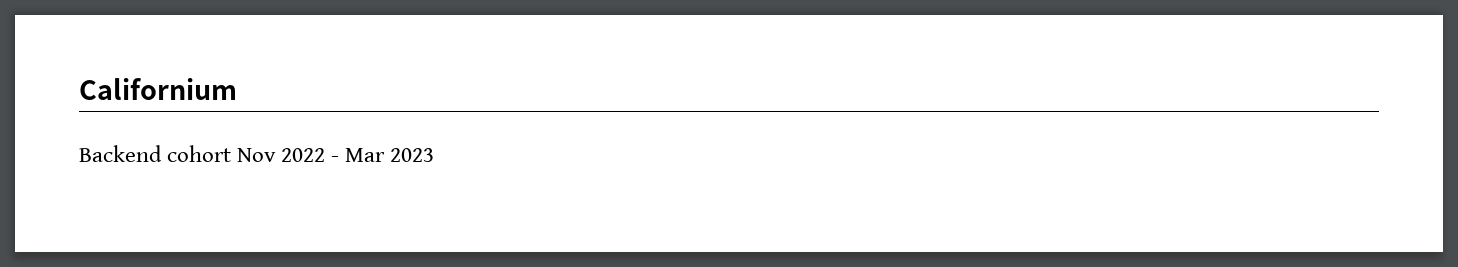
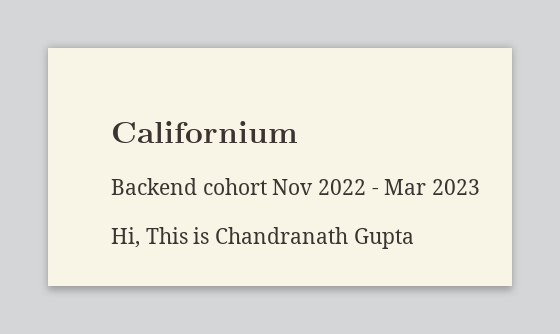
+ Hi, This is Chandranath Gupta

